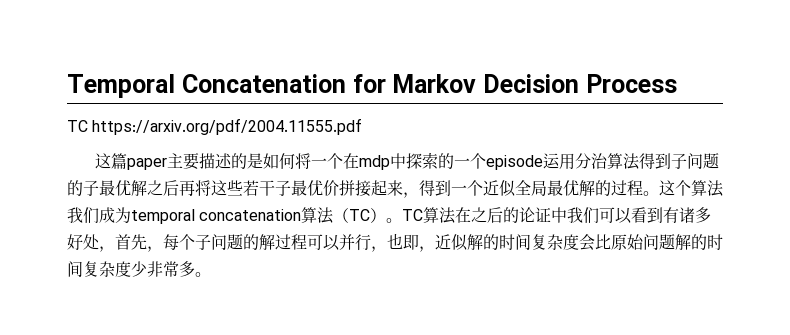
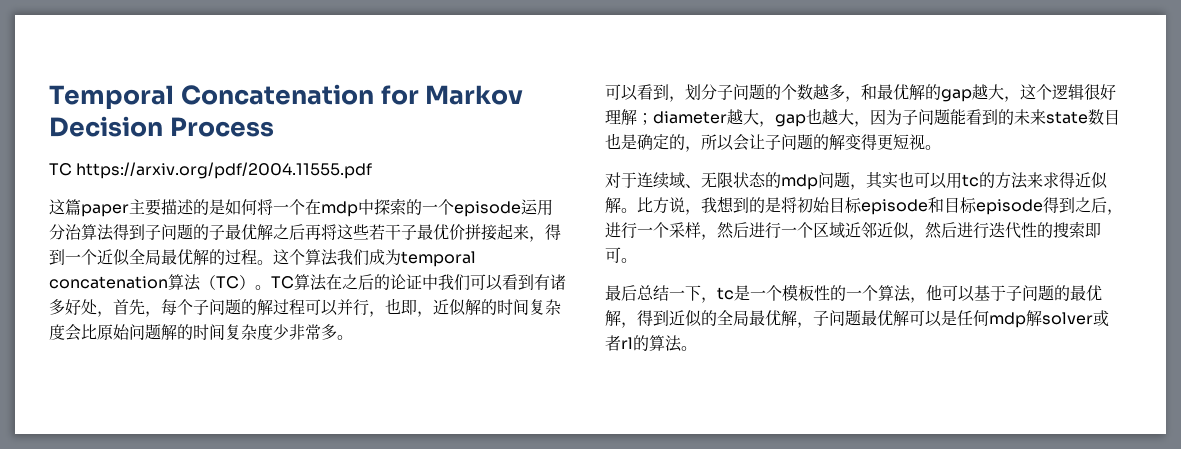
+ 可以看到，划分子问题的个数越多，和最优解的gap越大，这个逻辑很好理解；diameter越大，gap也越大，因为子问题能看到的未来state数目也是确定的，所以会让子问题的解变得更短视。
+ 对于连续域、无限状态的mdp问题，其实也可以用tc的方法来求得近似解。比方说，我想到的是将初始目标episode和目标episode得到之后，进行一个采样，然后进行一个区域近邻近似，然后进行迭代性的搜索即可。
+ 最后总结一下，tc是一个模板性的一个算法，他可以基于子问题的最优解，得到近似的全局最优解，子问题最优解可以是任何mdp解solver或者rl的算法。

